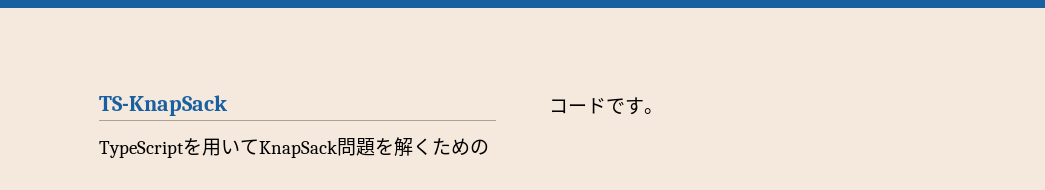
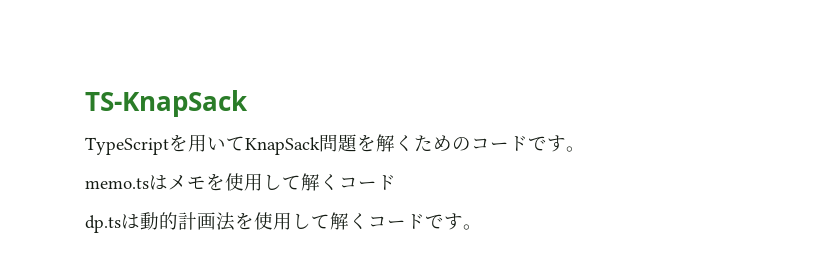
+ memo.tsはメモを使用して解くコード
+ dp.tsは動的計画法を使用して解くコードです。

